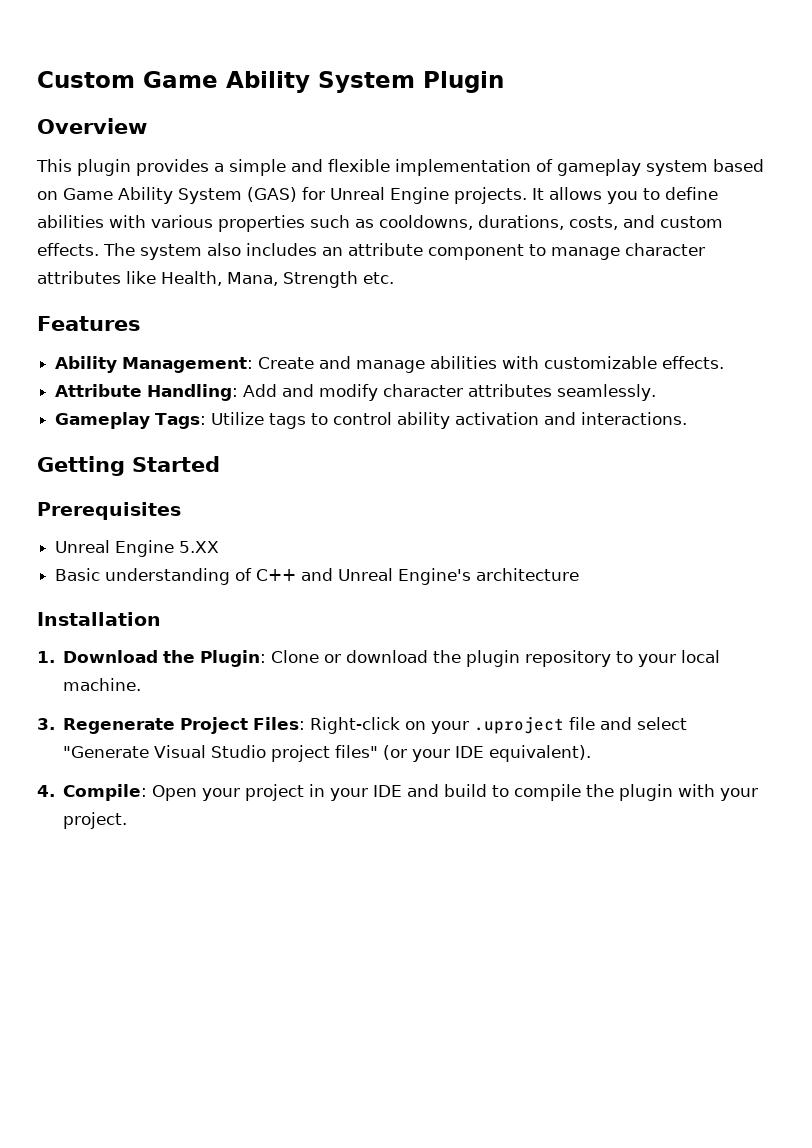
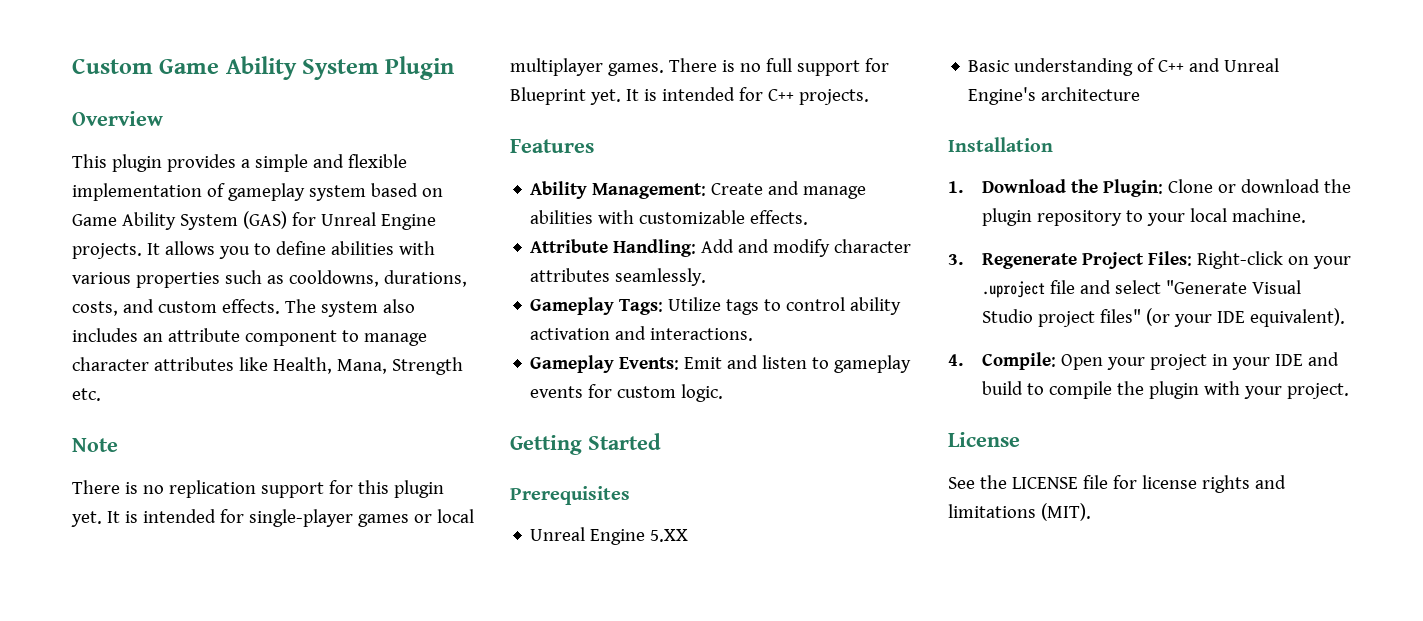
+ Note
+ There is no replication support for this plugin yet. It is intended for single-player games or local multiplayer games. There is no full support for Blueprint yet. It is intended for C++ projects.
+ Gameplay Events: Emit and listen to gameplay events for custom logic.
+ License
+ See the LICENSE file for license rights and limitations (MIT).

